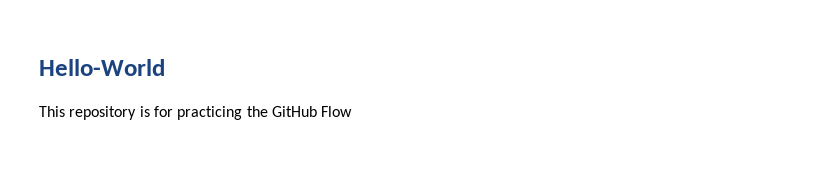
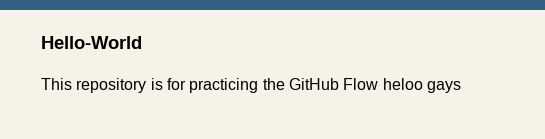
- This repository is for practicing the GitHub Flow
+ This repository is for practicing the GitHub Flow heloo gays

